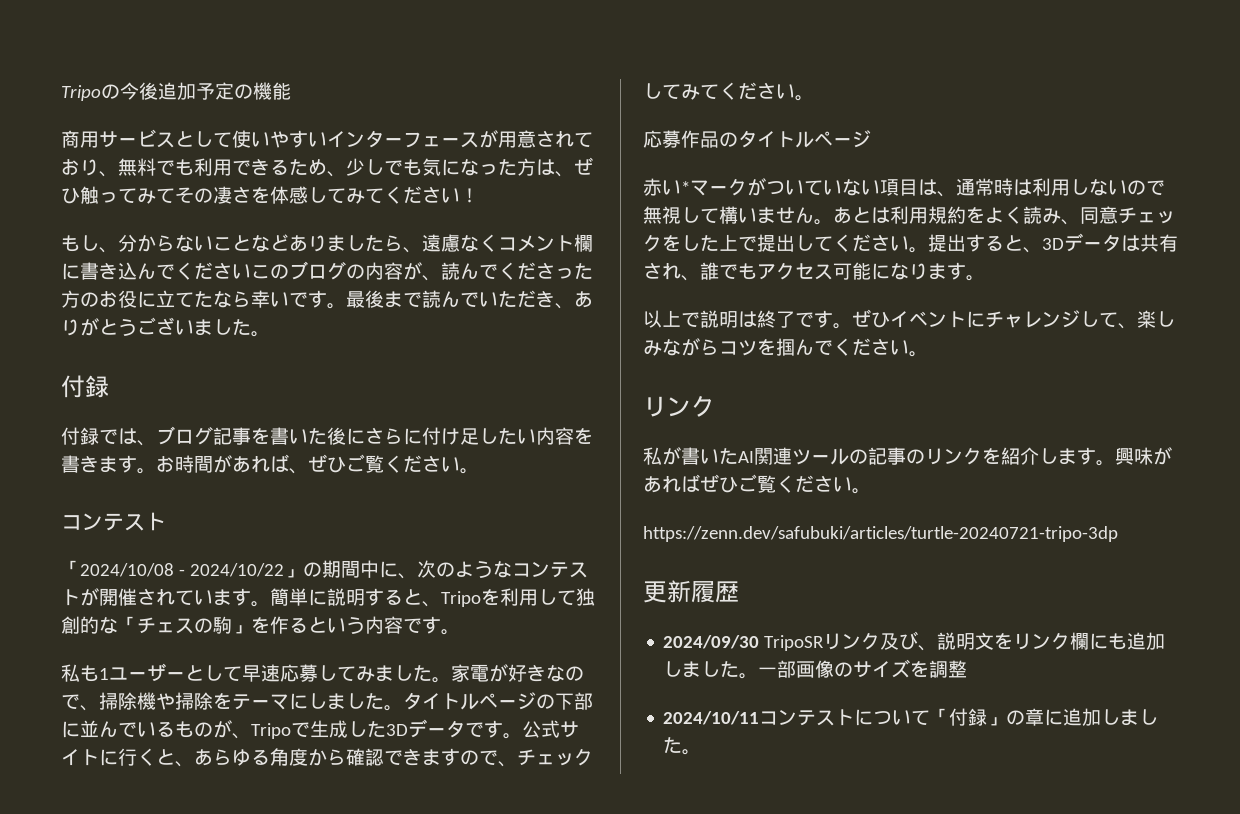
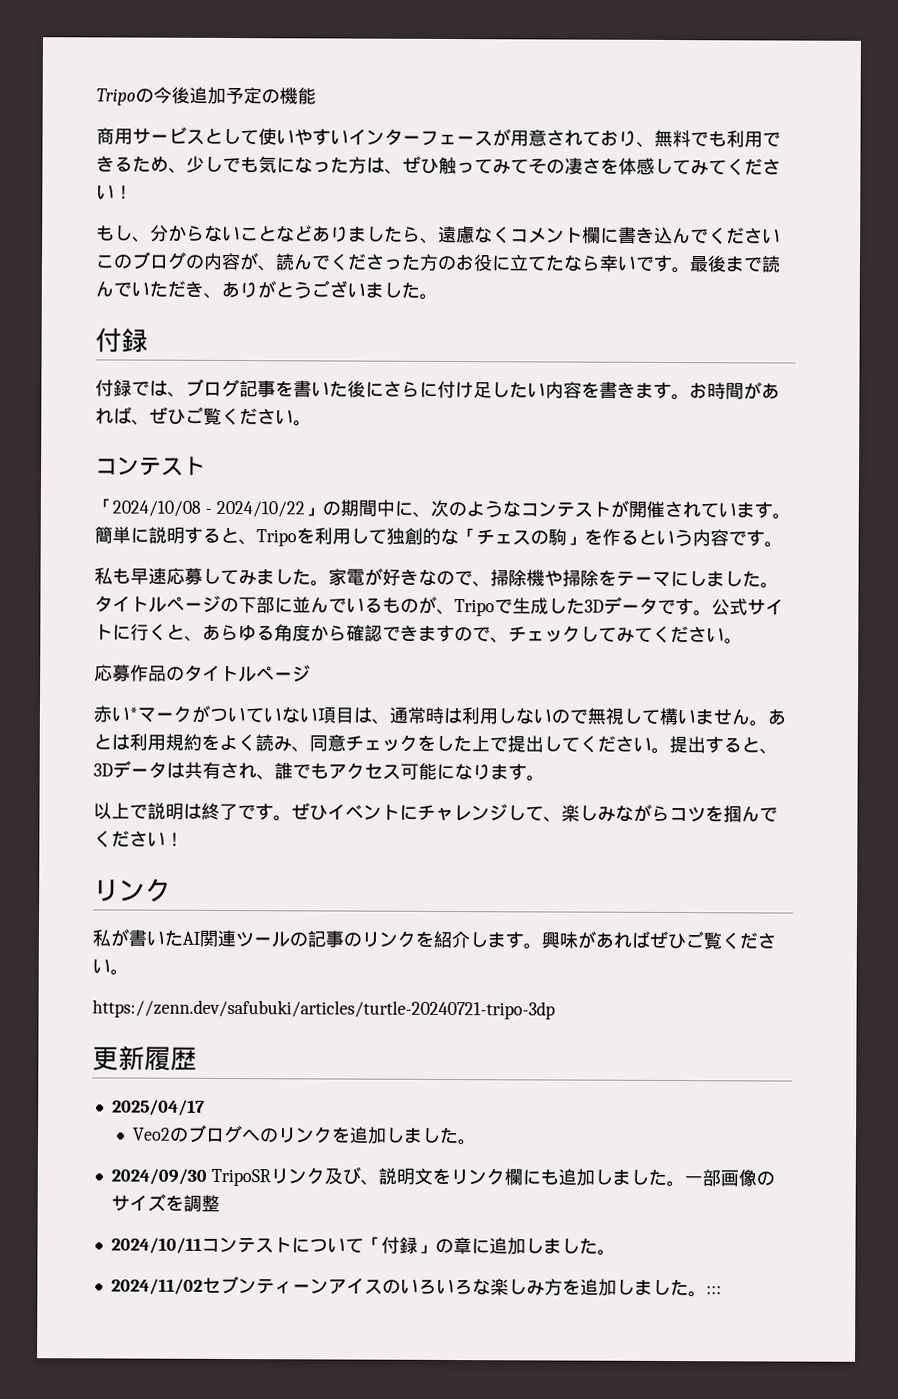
- 私も1ユーザーとして早速応募してみました。
+ 私も早速応募してみました。
- ぜひイベントにチャレンジして、楽しみながらコツを掴んでください。
+ ぜひイベントにチャレンジして、楽しみながらコツを掴んでください！
+ 2025/04/17
+ Veo2のブログへのリンクを追加しました。
+ 2024/11/02セブンティーンアイスのいろいろな楽しみ方を追加しました。:::

